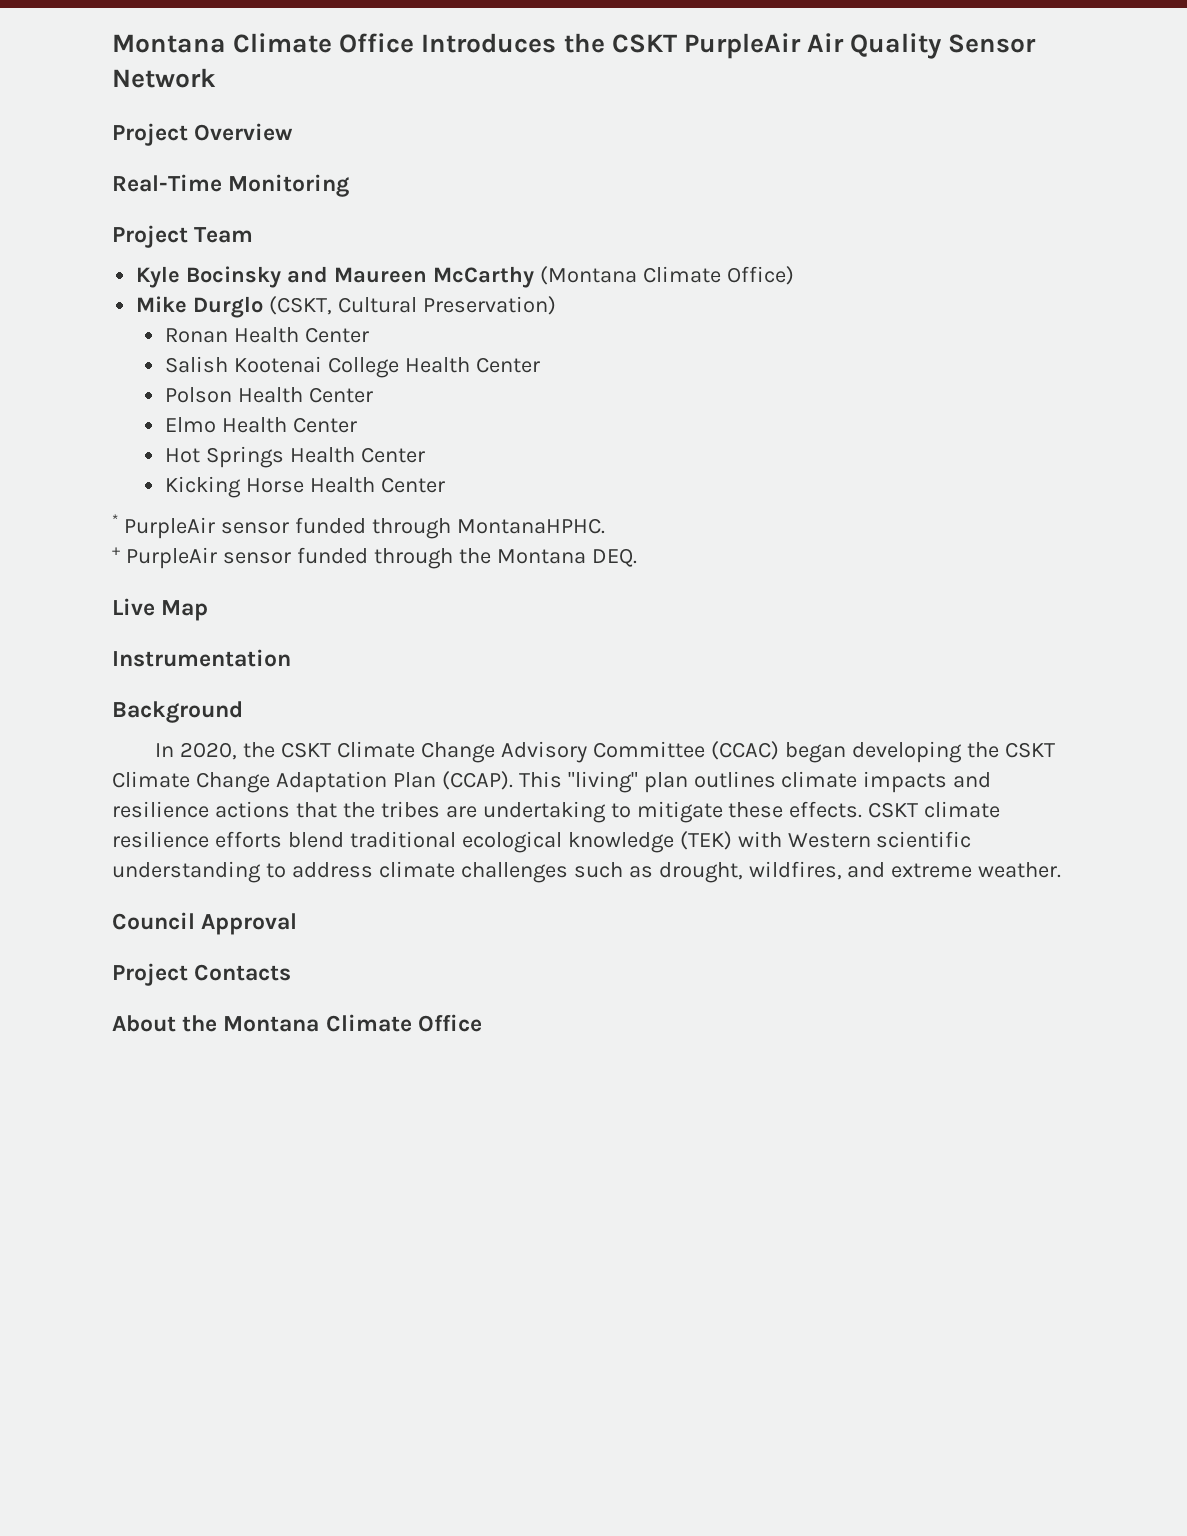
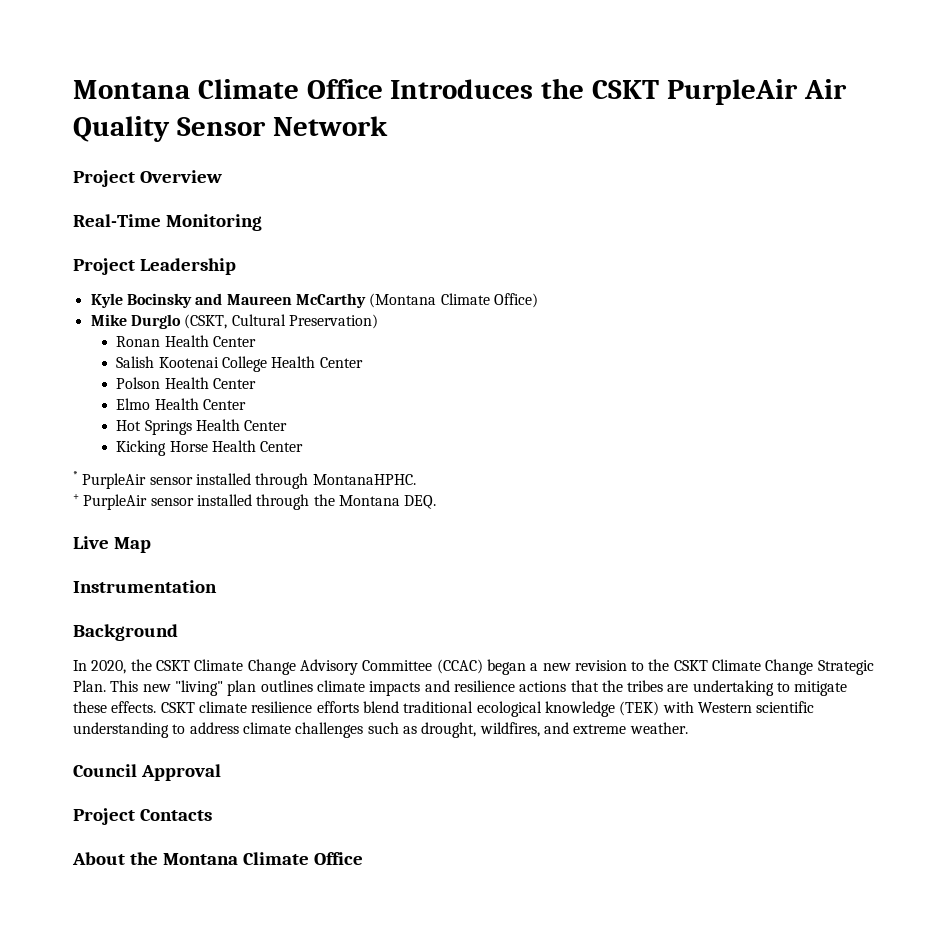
- Project Team
+ Project Leadership
- * PurpleAir sensor funded through MontanaHPHC.
+ * PurpleAir sensor installed through MontanaHPHC.
- + PurpleAir sensor funded through the Montana DEQ.
+ + PurpleAir sensor installed through the Montana DEQ.
- In 2020, the CSKT Climate Change Advisory Committee (CCAC) began developing the CSKT Climate Change Adaptation Plan (CCAP). This "living" plan outlines climate impacts and resilience actions that the tribes are undertaking to mitigate these effects.
+ In 2020, the CSKT Climate Change Advisory Committee (CCAC) began a new revision to the CSKT Climate Change Strategic Plan. This new "living" plan outlines climate impacts and resilience actions that the tribes are undertaking to mitigate these effects.

